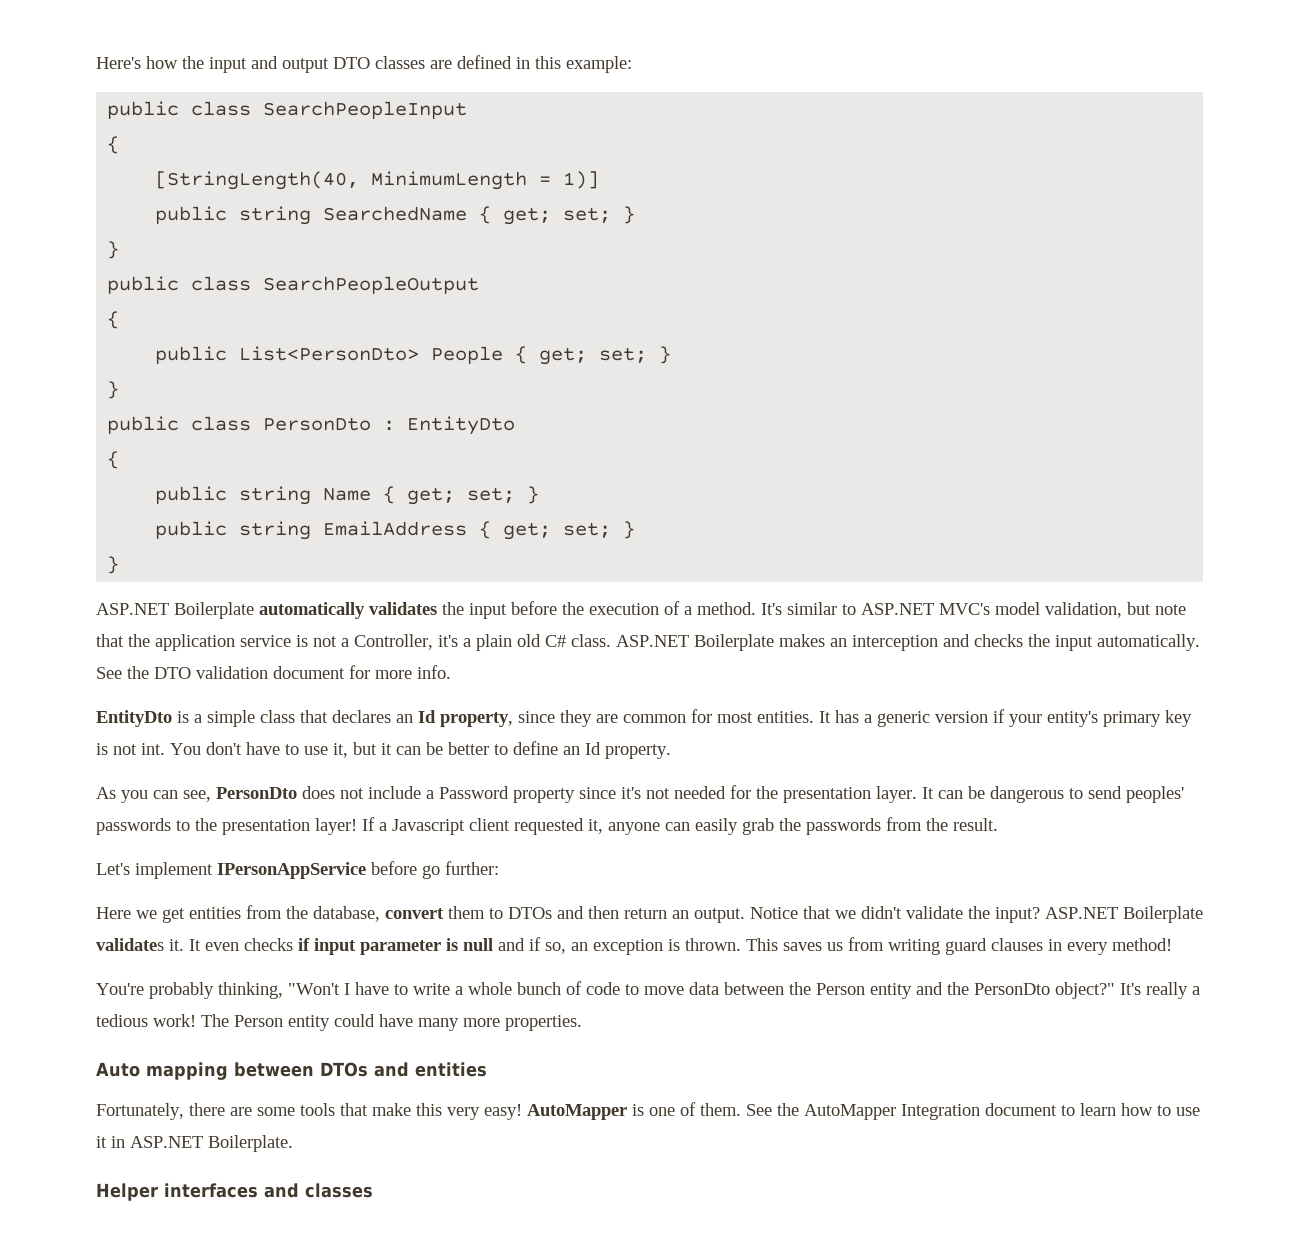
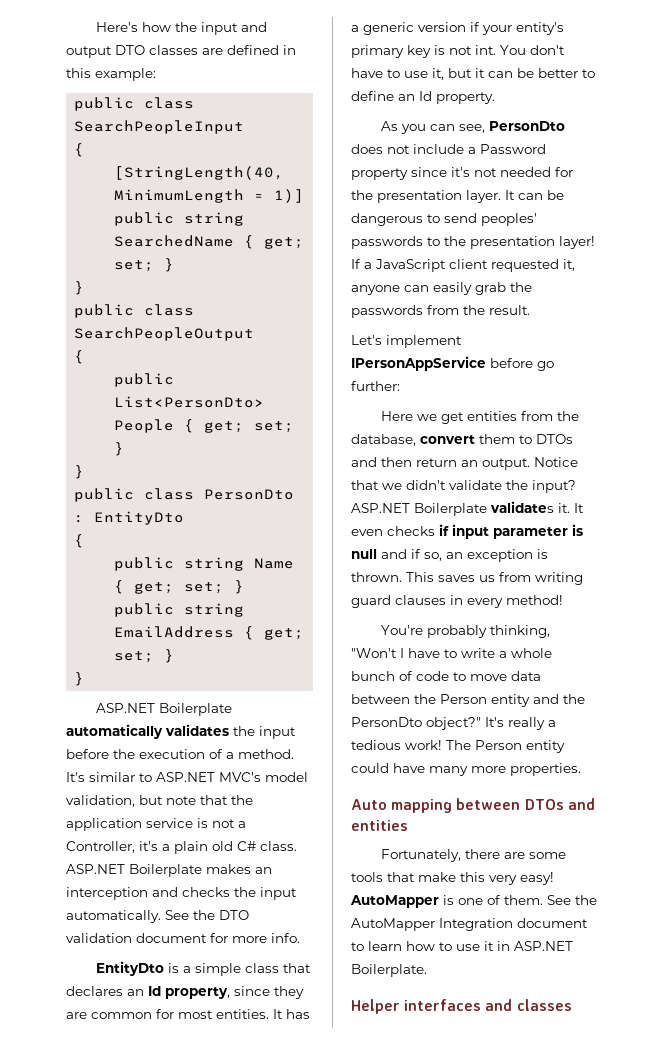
- If a Javascript client requested it, anyone can easily grab the passwords from the result.
+ If a JavaScript client requested it, anyone can easily grab the passwords from the result.

